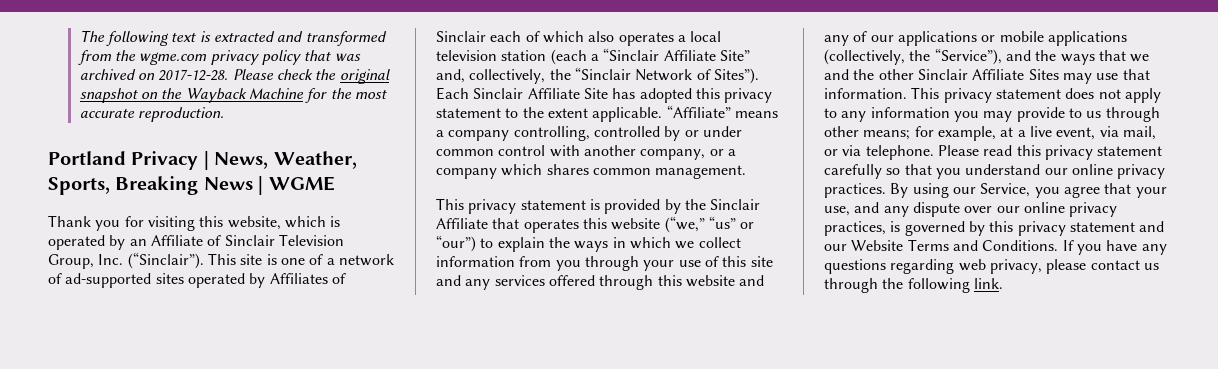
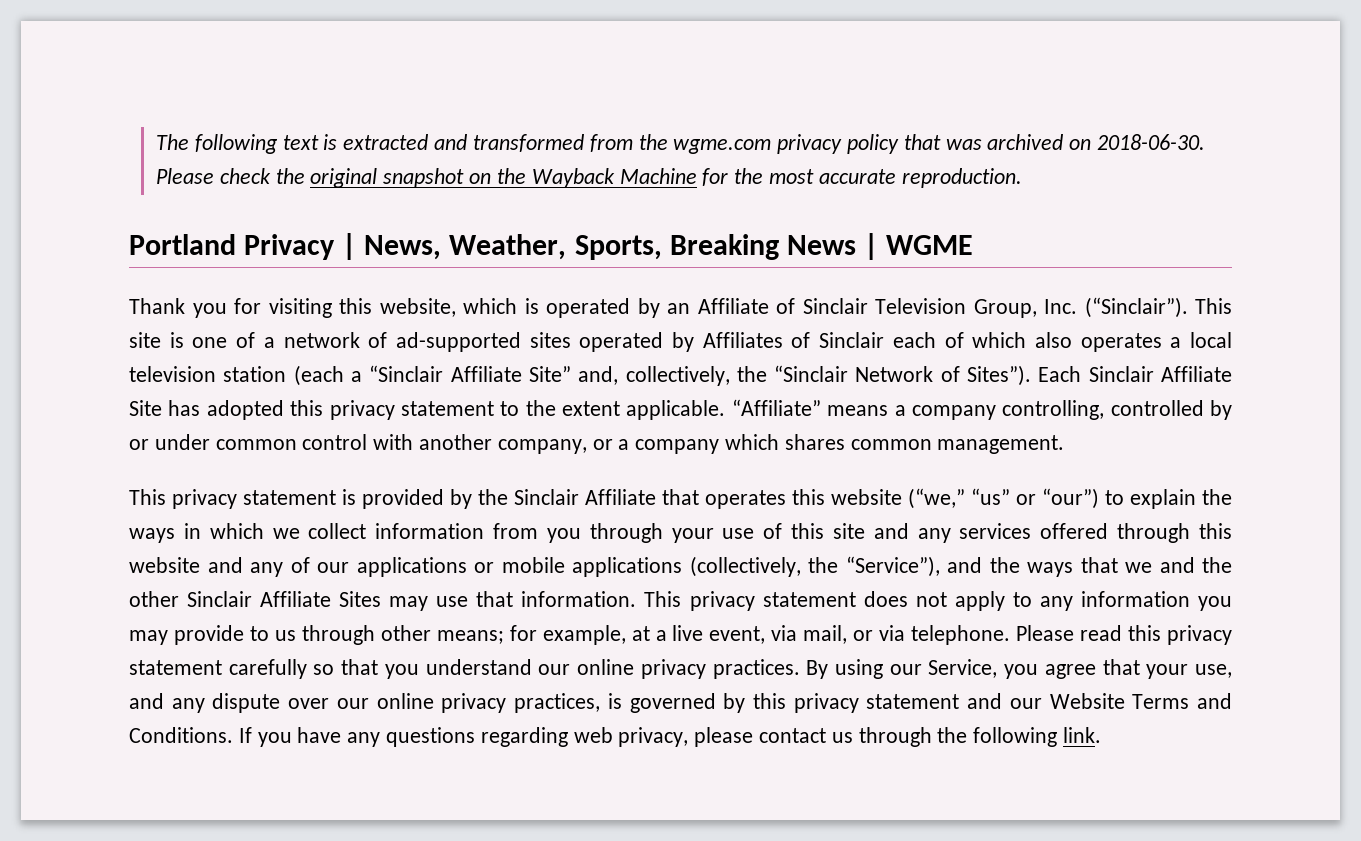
- The following text is extracted and transformed from the wgme.com privacy policy that was archived on 2017-12-28.
+ The following text is extracted and transformed from the wgme.com privacy policy that was archived on 2018-06-30.

